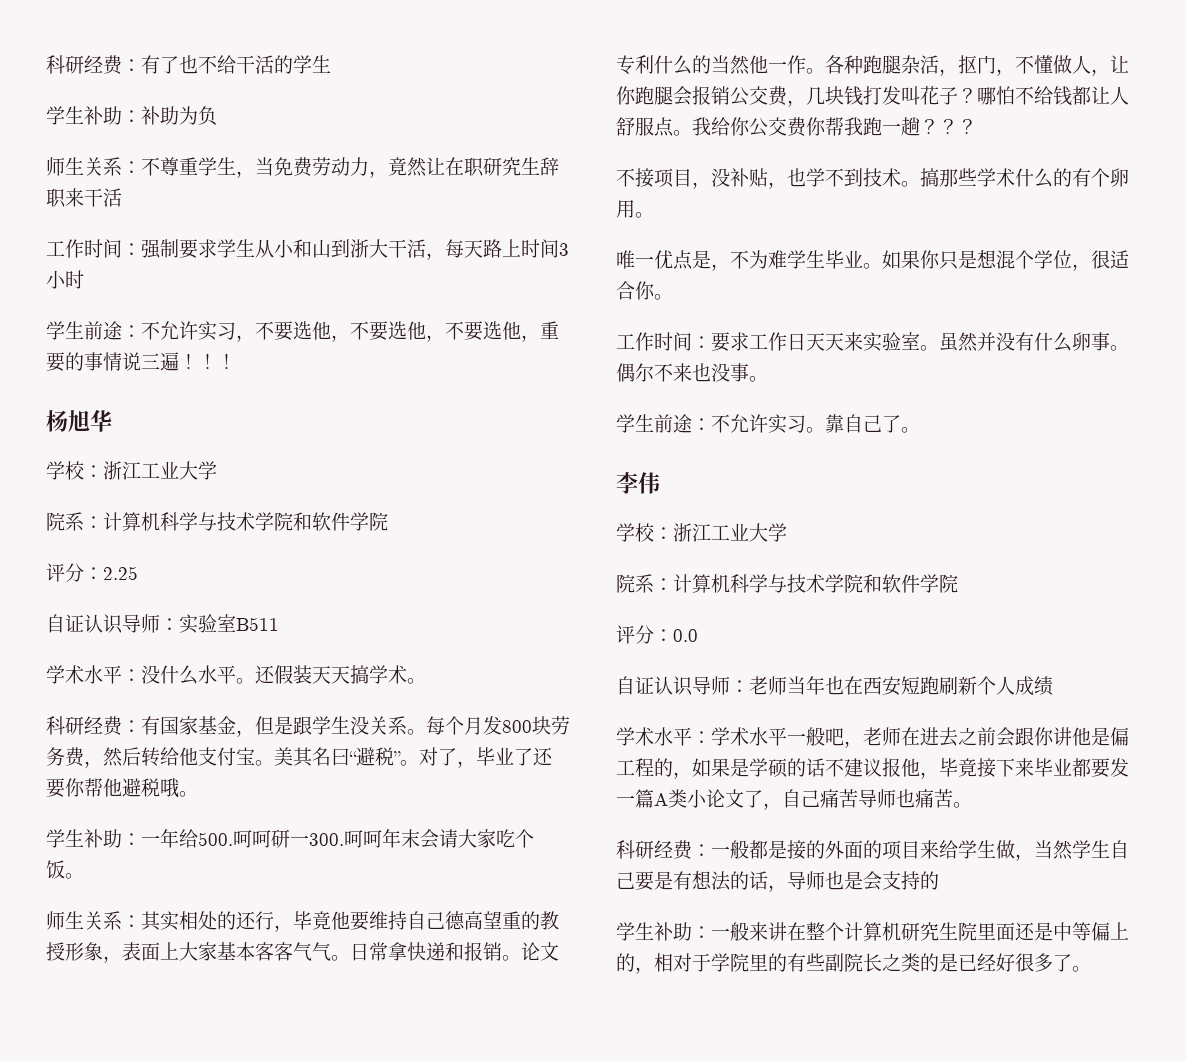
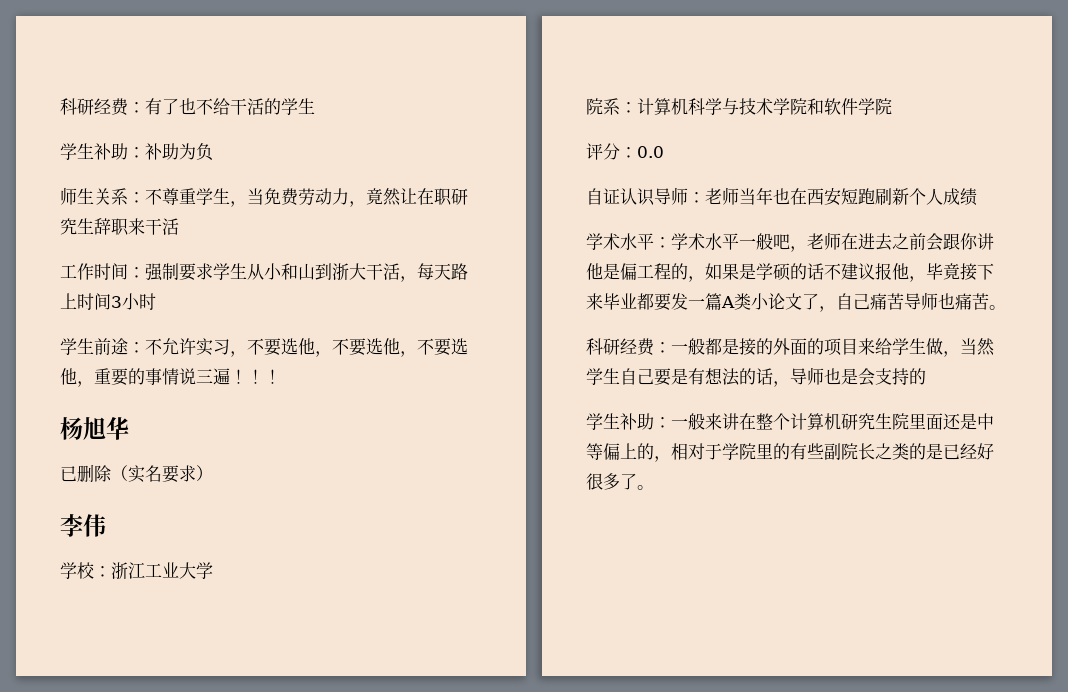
  杨旭华
- 学校：浙江工业大学
- 院系：计算机科学与技术学院和软件学院
- 评分：2.25
- 自证认识导师：实验室B511
- 学术水平：没什么水平。还假装天天搞学术。
- 科研经费：有国家基金，但是跟学生没关系。每个月发800块劳务费，然后转给他支付宝。美其名曰“避税”。对了，毕业了还要你帮他避税哦。
- 学生补助：一年给500.呵呵研一300.呵呵年末会请大家吃个饭。
- 师生关系：其实相处的还行，毕竟他要维持自己德高望重的教授形象，表面上大家基本客客气气。日常拿快递和报销。论文专利什么的当然他一作。各种跑腿杂活，抠门，不懂做人，让你跑腿会报销公交费，几块钱打发叫花子？哪怕不给钱都让人舒服点。我给你公交费你帮我跑一趟？？？
- 不接项目，没补贴，也学不到技术。搞那些学术什么的有个卵用。
- 唯一优点是，不为难学生毕业。如果你只是想混个学位，很适合你。
- 工作时间：要求工作日天天来实验室。虽然并没有什么卵事。偶尔不来也没事。
- 学生前途：不允许实习。靠自己了。
+ 已删除（实名要求）

